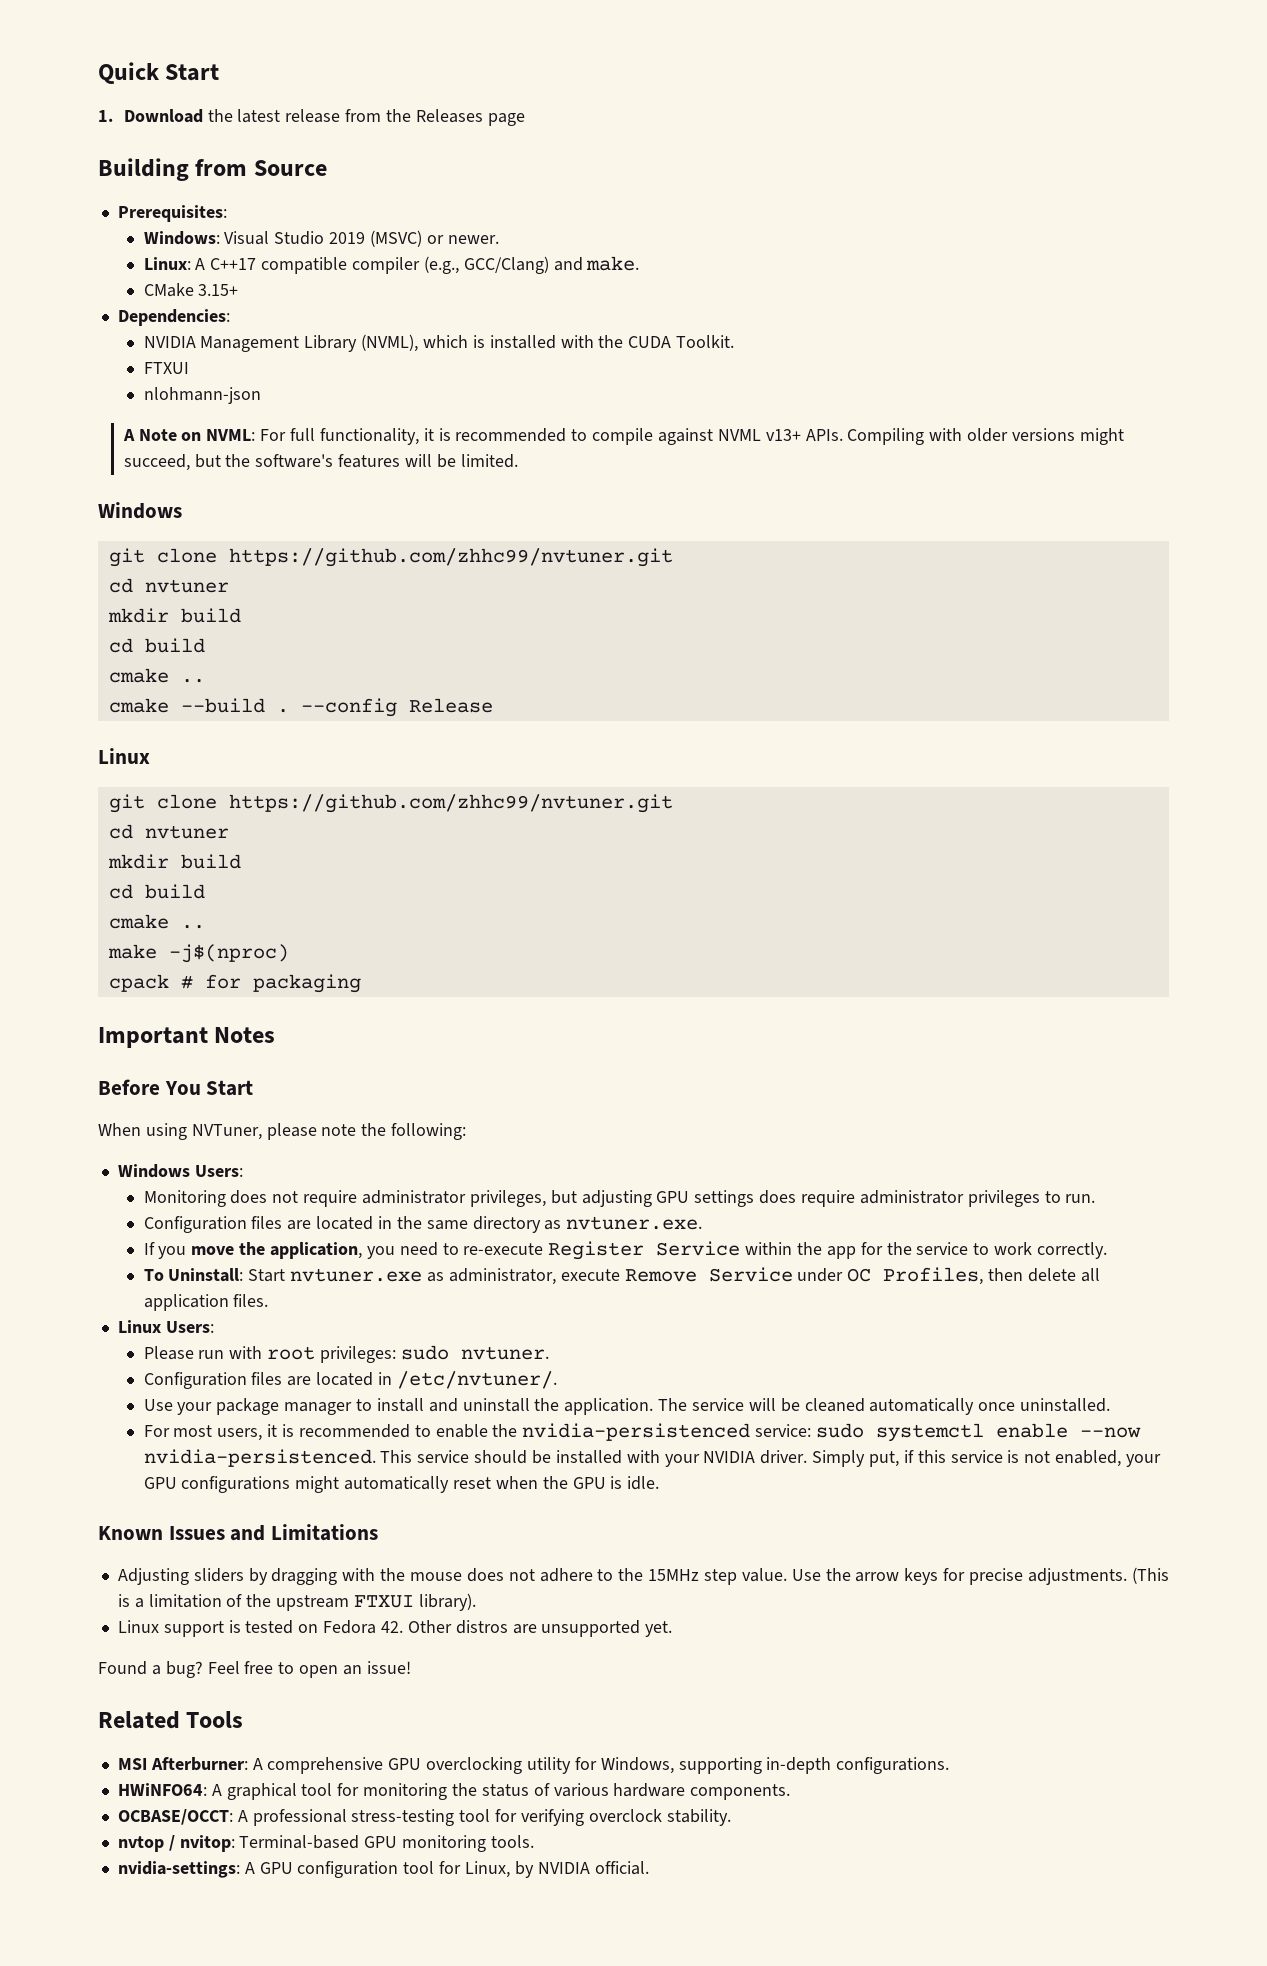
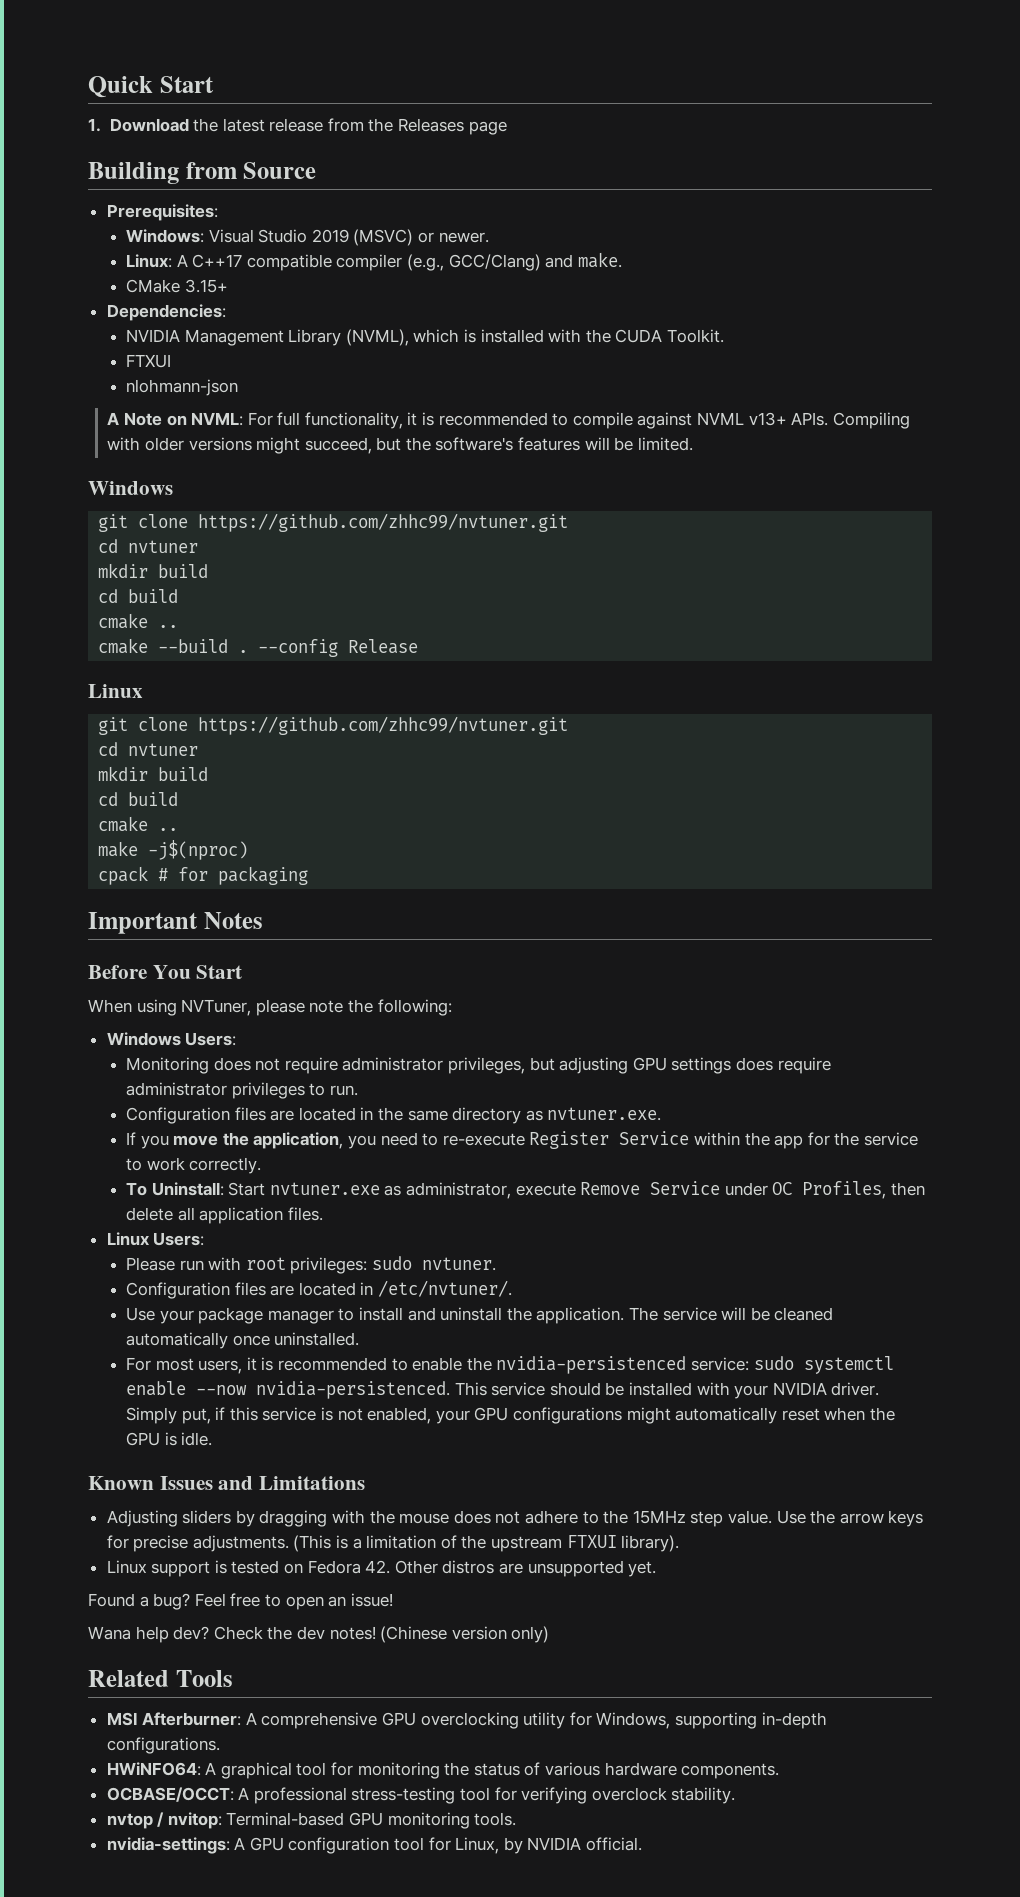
+ Wana help dev? Check the dev notes! (Chinese version only)

